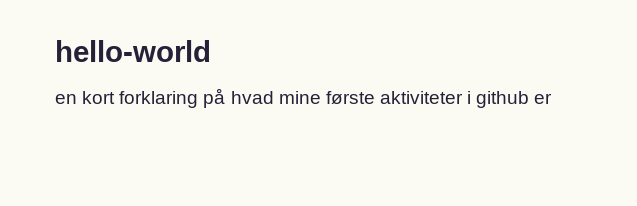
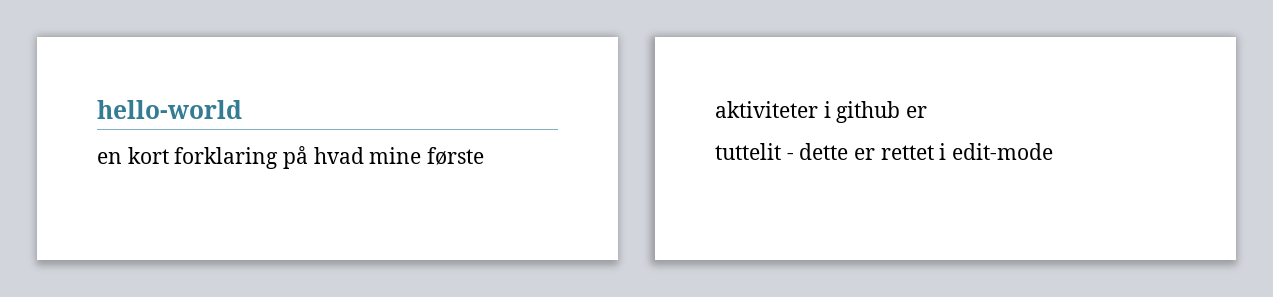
+ tuttelit - dette er rettet i edit-mode

